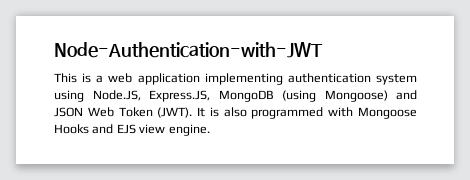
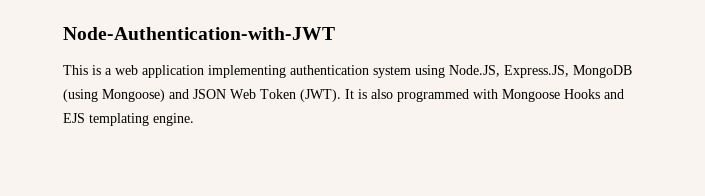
- It is also programmed with Mongoose Hooks and EJS view engine.
+ It is also programmed with Mongoose Hooks and EJS templating engine.

